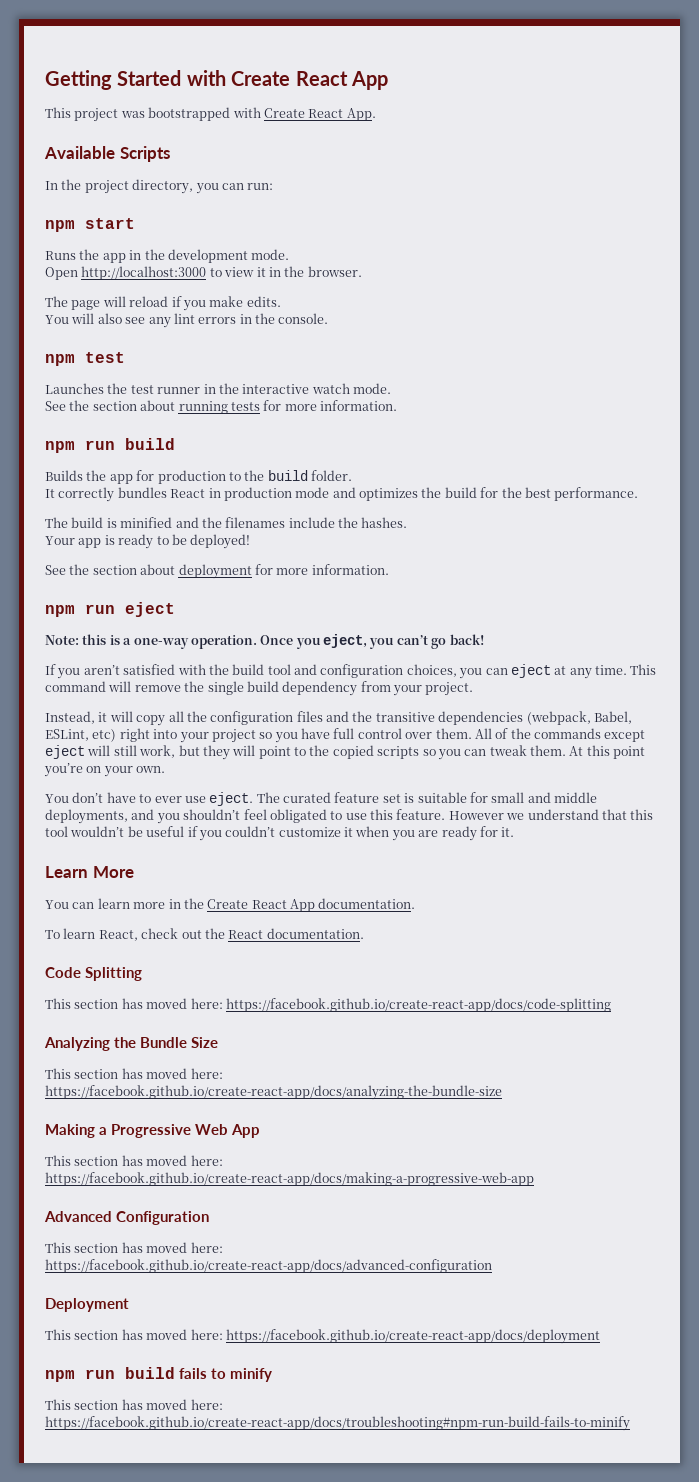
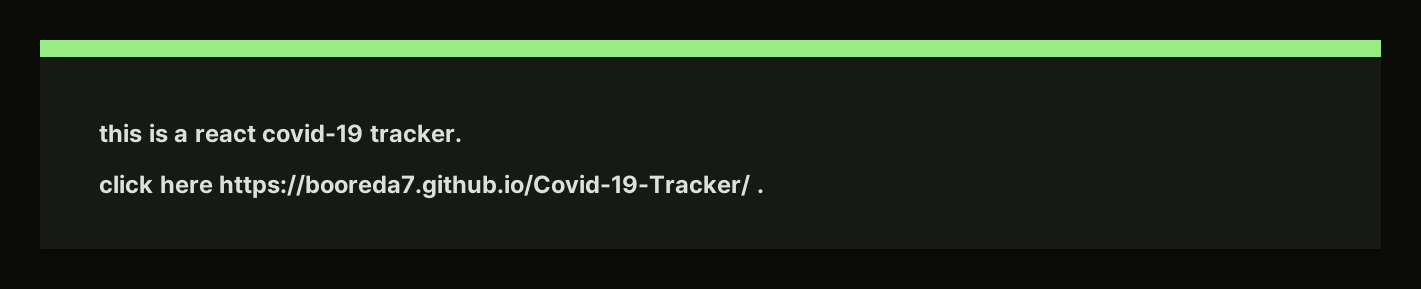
- Getting Started with Create React App
- This project was bootstrapped with Create React App.
- Available Scripts
- In the project directory, you can run:
- npm start
- Runs the app in the development mode.
- Open http://localhost:3000 to view it in the browser.
- The page will reload if you make edits.
- You will also see any lint errors in the console.
- npm test
- Launches the test runner in the interactive watch mode.
- See the section about running tests for more information.
- npm run build
- Builds the app for production to the build folder.
- It correctly bundles React in production mode and optimizes the build for the best performance.
- The build is minified and the filenames include the hashes.
- Your app is ready to be deployed!
- See the section about deployment for more information.
- npm run eject
- Note: this is a one-way operation. Once you eject, you can’t go back!
- If you aren’t satisfied with the build tool and configuration choices, you can eject at any time. This command will remove the single build dependency from your project.
- Instead, it will copy all the configuration files and the transitive dependencies (webpack, Babel, ESLint, etc) right into your project so you have full control over them. All of the commands except eject will still work, but they will point to the copied scripts so you can tweak them. At this point you’re on your own.
- You don’t have to ever use eject. The curated feature set is suitable for small and middle deployments, and you shouldn’t feel obligated to use this feature. However we understand that this tool wouldn’t be useful if you couldn’t customize it when you are ready for it.
- Learn More
- You can learn more in the Create React App documentation.
- To learn React, check out the React documentation.
- Code Splitting
- This section has moved here: https://facebook.github.io/create-react-app/docs/code-splitting
- Analyzing the Bundle Size
- This section has moved here: https://facebook.github.io/create-react-app/docs/analyzing-the-bundle-size
- Making a Progressive Web App
- This section has moved here: https://facebook.github.io/create-react-app/docs/making-a-progressive-web-app
- Advanced Configuration
- This section has moved here: https://facebook.github.io/create-react-app/docs/advanced-configuration
- Deployment
- This section has moved here: https://facebook.github.io/create-react-app/docs/deployment
- npm run build fails to minify
- This section has moved here: https://facebook.github.io/create-react-app/docs/troubleshooting#npm-run-build-fails-to-minify
+ this is a react covid-19 tracker.
+ click here https://booreda7.github.io/Covid-19-Tracker/ .

